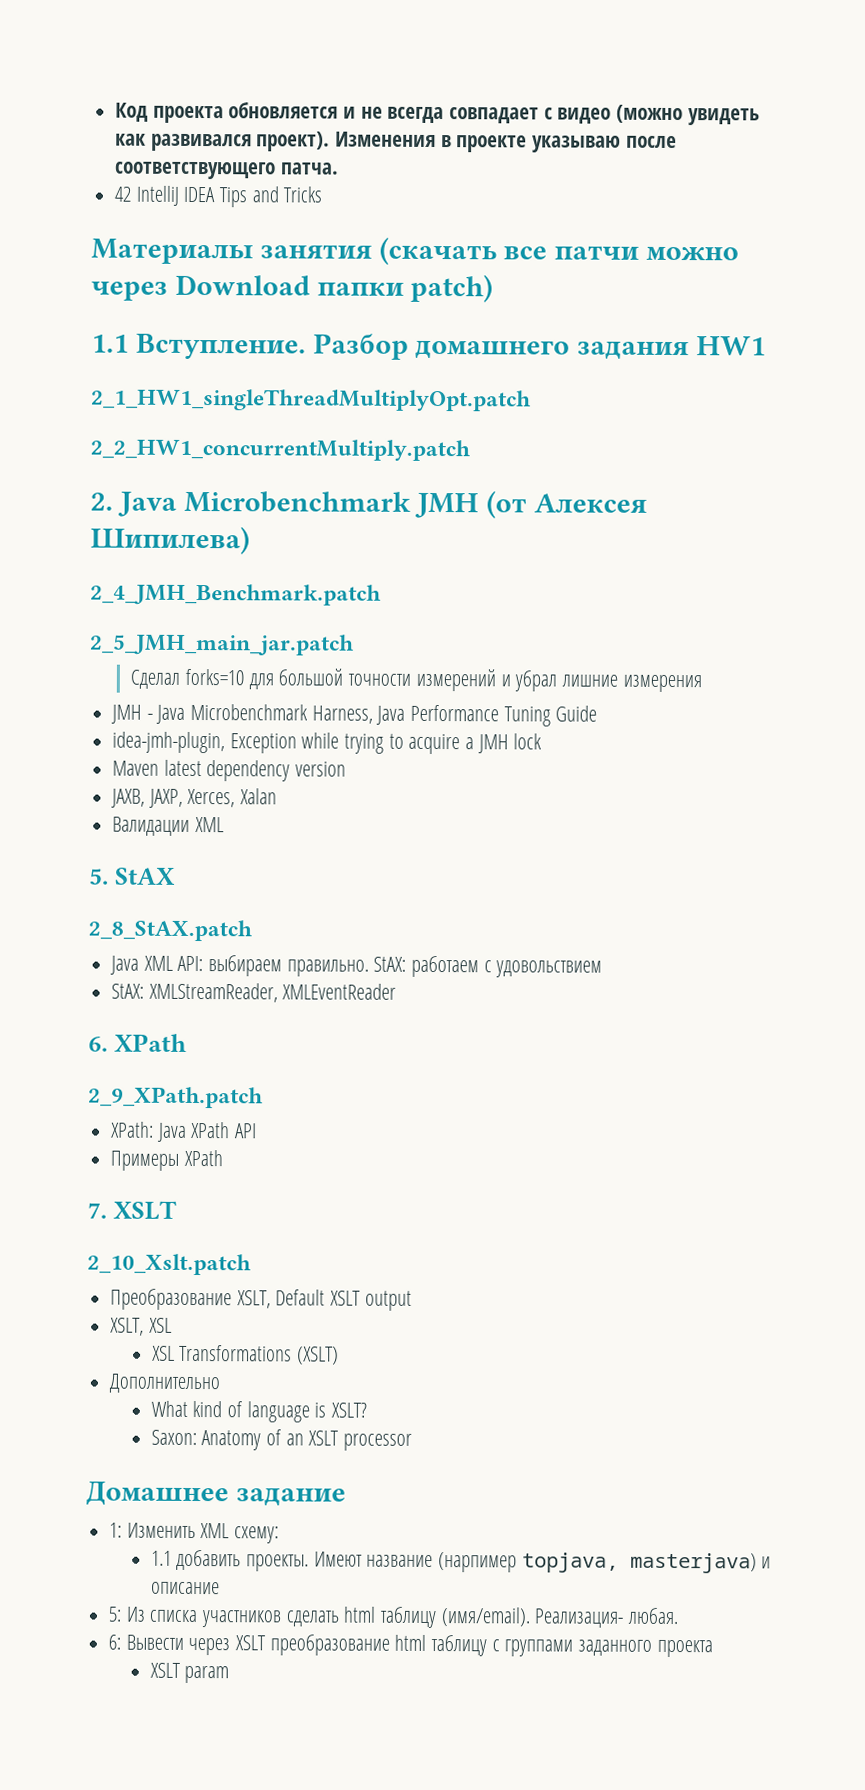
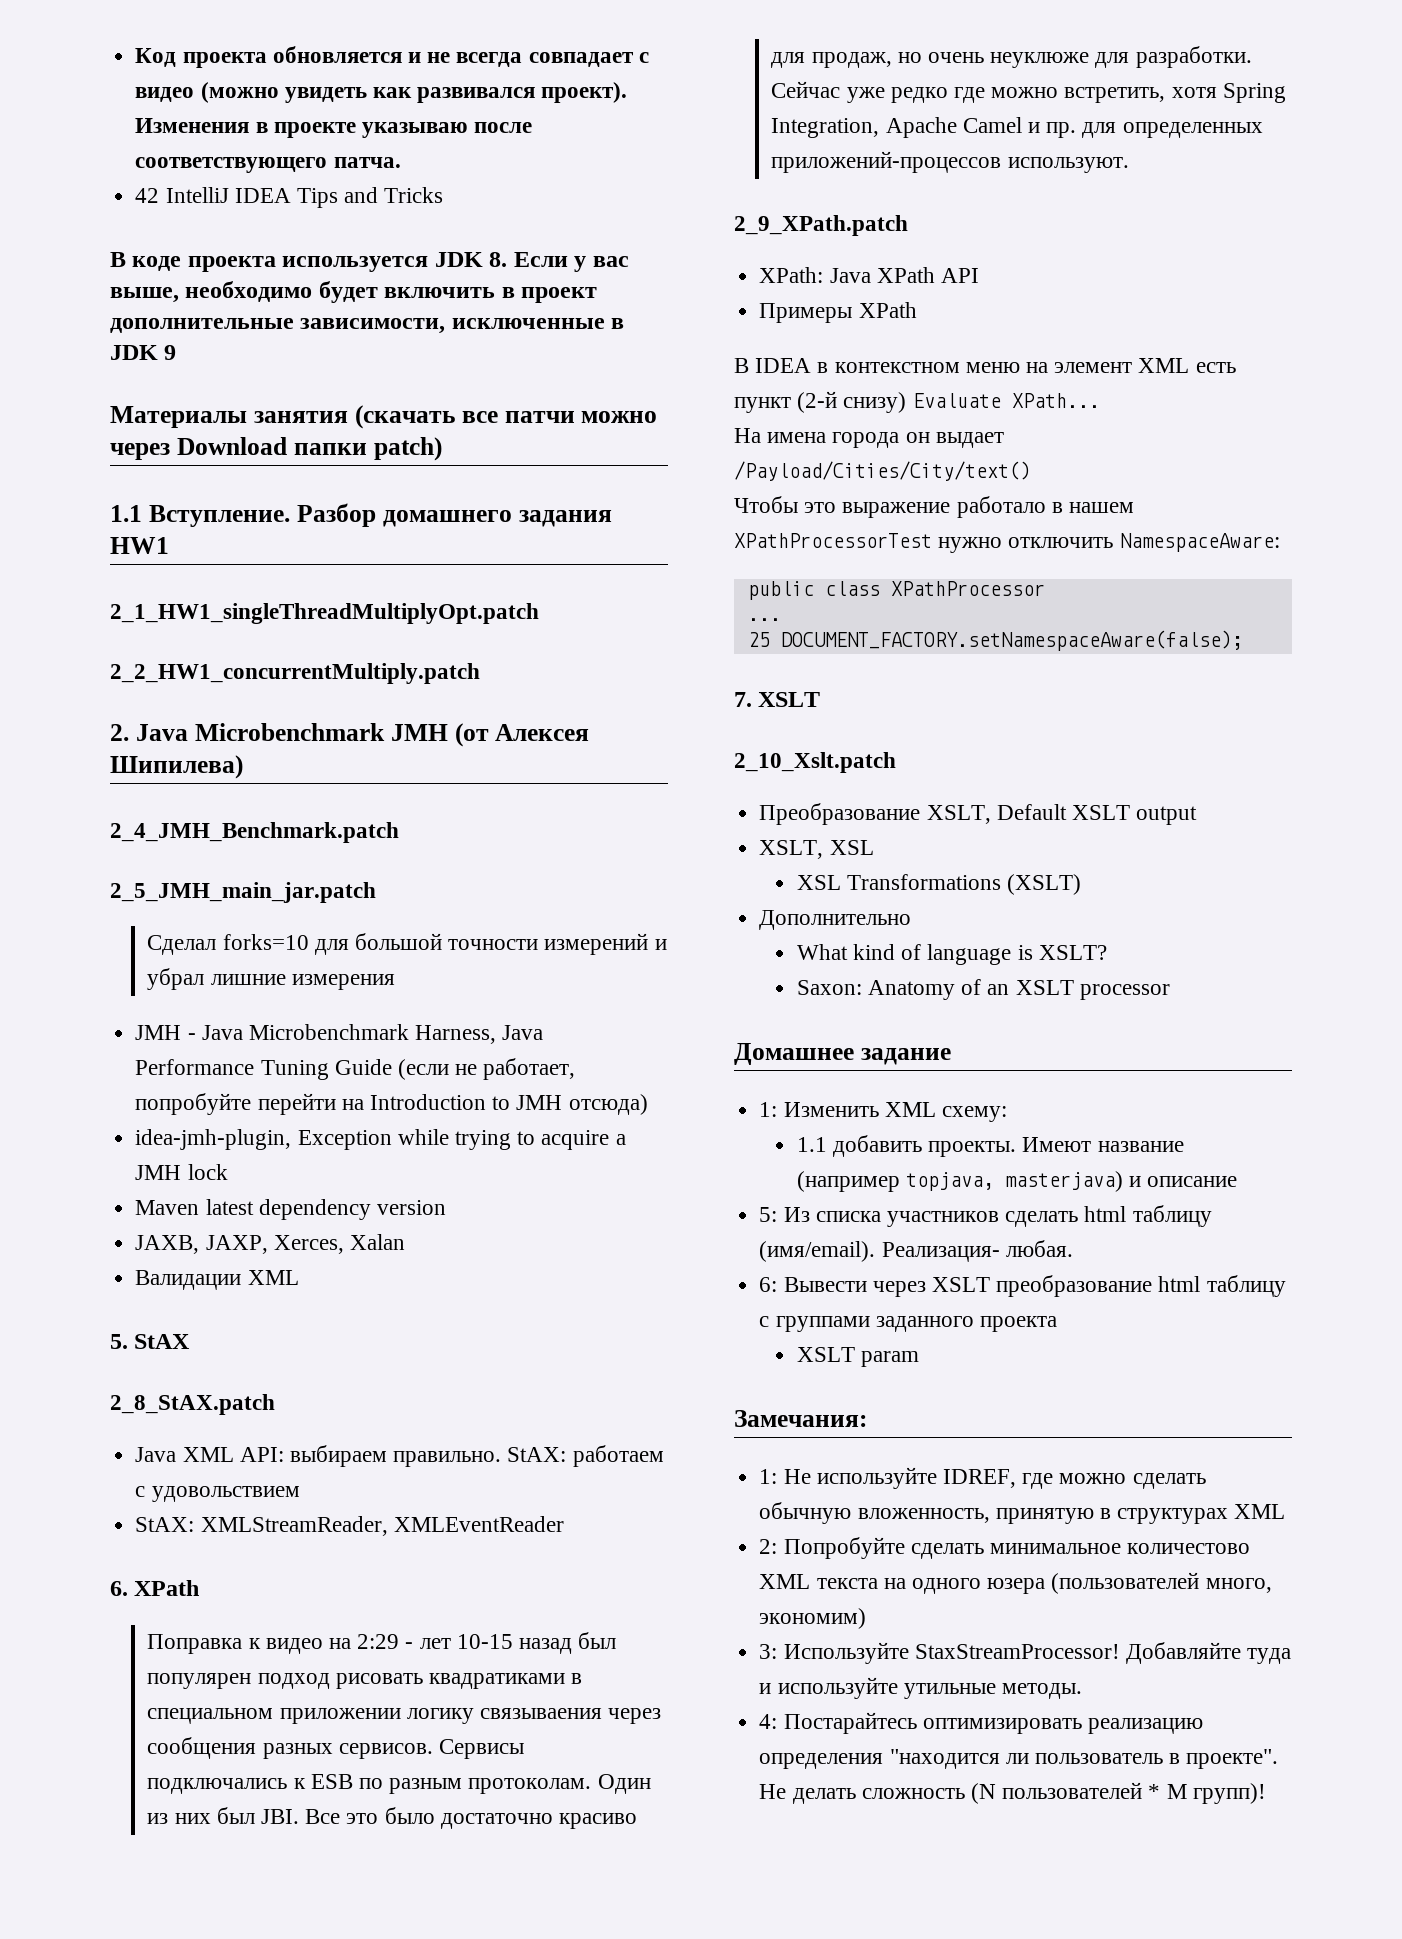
+ В коде проекта используется JDK 8. Если у вас выше, необходимо будет включить в проект дополнительные зависимости, исключенные в JDK 9
- JMH - Java Microbenchmark Harness, Java Performance Tuning Guide
+ JMH - Java Microbenchmark Harness, Java Performance Tuning Guide (если не работает, попробуйте перейти на Introduction to JMH отсюда)
+ Поправка к видео на 2:29 - лет 10-15 назад был популярен подход рисовать квадратиками в специальном приложении логику связываения через сообщения разных сервисов. Сервисы подключались к ESB по разным протоколам. Один из них был JBI. Все это было достаточно красиво для продаж, но очень неуклюже для разработки. Cейчас уже редко где можно встретить, хотя Spring Integration, Apache Camel и пр. для определенных приложений-процессов используют.
+ В IDEA в контекстном меню на элемент XML есть пункт (2-й снизу) Evaluate XPath...
+ На имена города он выдает /Payload/Cities/City/text()
+ Чтобы это выражение работало в нашем XPathProcessorTest нужно отключить NamespaceAware:
+ public class XPathProcessor
+ ...
+ 25 DOCUMENT_FACTORY.setNamespaceAware(false);
- Имеют название (нарпимер topjava, masterjava) и описание
+ Имеют название (например topjava, masterjava) и описание
+ Замечания:
+ 1: Не используйте IDREF, где можно сделать обычную вложенность, принятую в структурах XML
+ 2: Попробуйте сделать минимальное количестово XML текста на одного юзера (пользователей много, экономим)
+ 3: Используйте StaxStreamProcessor! Добавляйте туда и используйте утильные методы.
+ 4: Постарайтесь оптимизировать реализацию определения "находится ли пользователь в проекте". Не делать сложность (N пользователей * M групп)!

